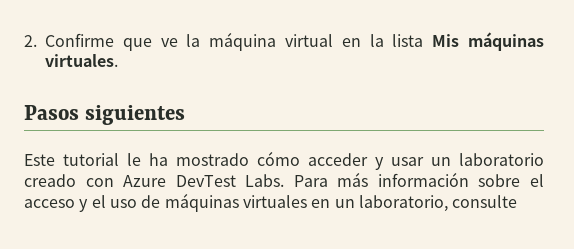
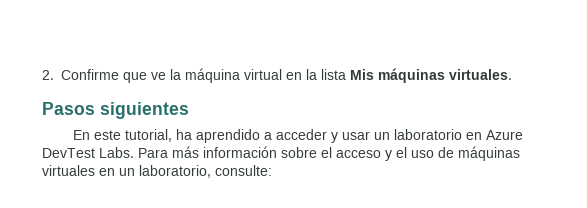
- Este tutorial le ha mostrado cómo acceder y usar un laboratorio creado con Azure DevTest Labs.
+ En este tutorial, ha aprendido a acceder y usar un laboratorio en Azure DevTest Labs.
- Para más información sobre el acceso y el uso de máquinas virtuales en un laboratorio, consulte
+ Para más información sobre el acceso y el uso de máquinas virtuales en un laboratorio, consulte:

